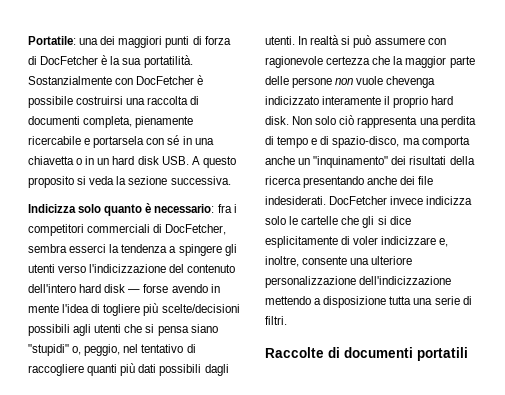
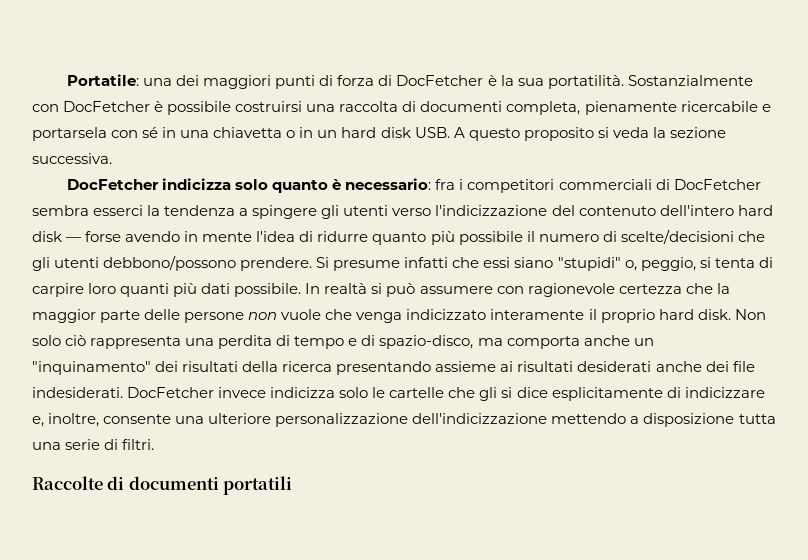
- Indicizza solo quanto è necessario: fra i competitori commerciali di DocFetcher, sembra esserci la tendenza a spingere gli utenti verso l'indicizzazione del contenuto dell'intero hard disk — forse avendo in mente l'idea di togliere più scelte/decisioni possibili agli utenti che si pensa siano "stupidi" o, peggio, nel tentativo di raccogliere quanti più dati possibili dagli utenti.
+ DocFetcher indicizza solo quanto è necessario: fra i competitori commerciali di DocFetcher sembra esserci la tendenza a spingere gli utenti verso l'indicizzazione del contenuto dell'intero hard disk — forse avendo in mente l'idea di ridurre quanto più possibile il numero di scelte/decisioni che gli utenti debbono/possono prendere. Si presume infatti che essi siano "stupidi" o, peggio, si tenta di carpire loro quanti più dati possibile.
- In realtà si può assumere con ragionevole certezza che la maggior parte delle persone non vuole chevenga indicizzato interamente il proprio hard disk.
+ In realtà si può assumere con ragionevole certezza che la maggior parte delle persone non vuole che venga indicizzato interamente il proprio hard disk.
- Non solo ciò rappresenta una perdita di tempo e di spazio-disco, ma comporta anche un "inquinamento" dei risultati della ricerca presentando anche dei file indesiderati.
+ Non solo ciò rappresenta una perdita di tempo e di spazio-disco, ma comporta anche un "inquinamento" dei risultati della ricerca presentando assieme ai risultati desiderati anche dei file indesiderati.
- DocFetcher invece indicizza solo le cartelle che gli si dice esplicitamente di voler indicizzare e, inoltre, consente una ulteriore personalizzazione dell'indicizzazione mettendo a disposizione tutta una serie di filtri.
+ DocFetcher invece indicizza solo le cartelle che gli si dice esplicitamente di indicizzare e, inoltre, consente una ulteriore personalizzazione dell'indicizzazione mettendo a disposizione tutta una serie di filtri.

